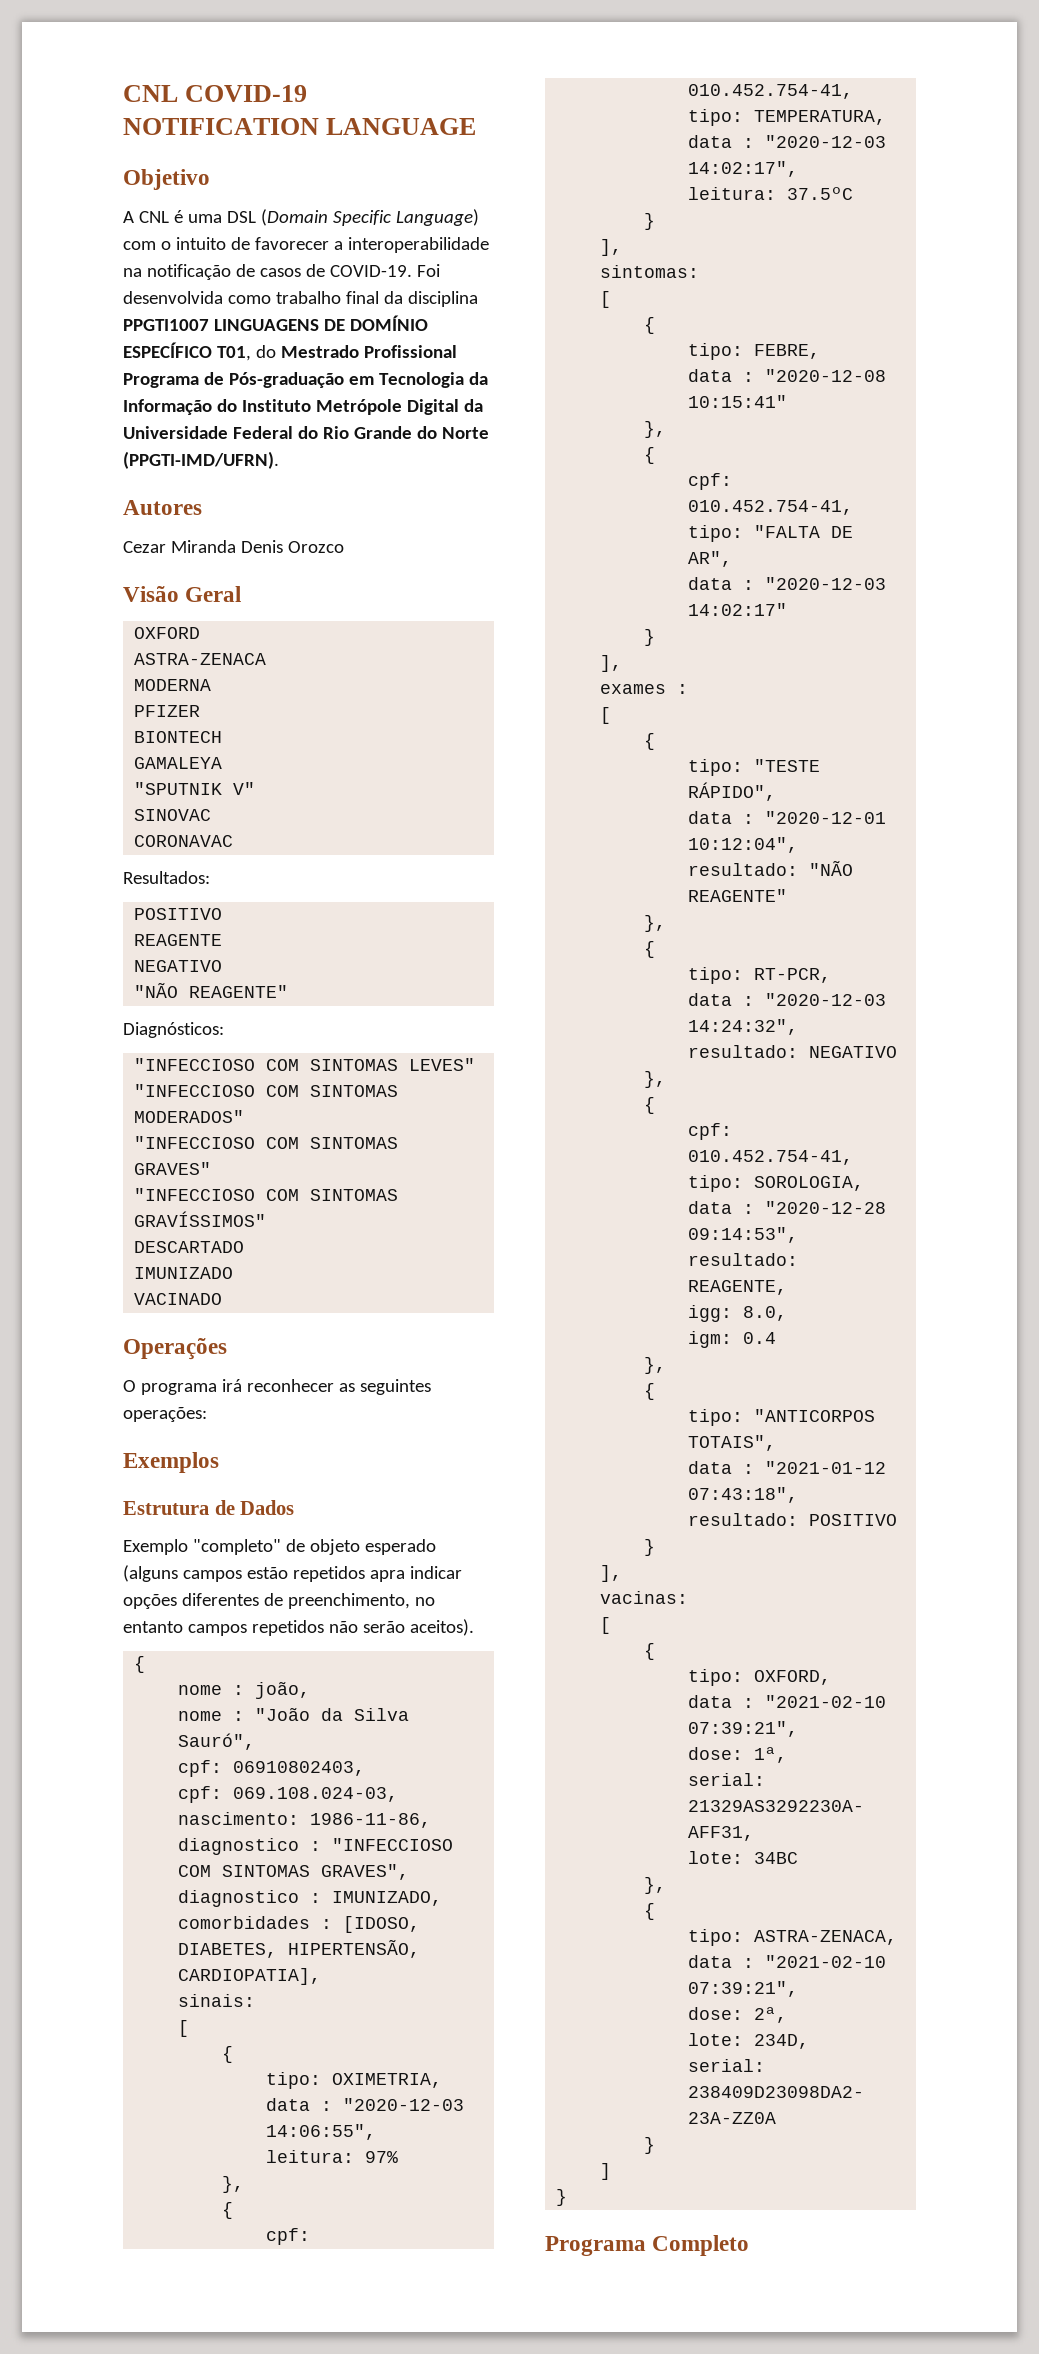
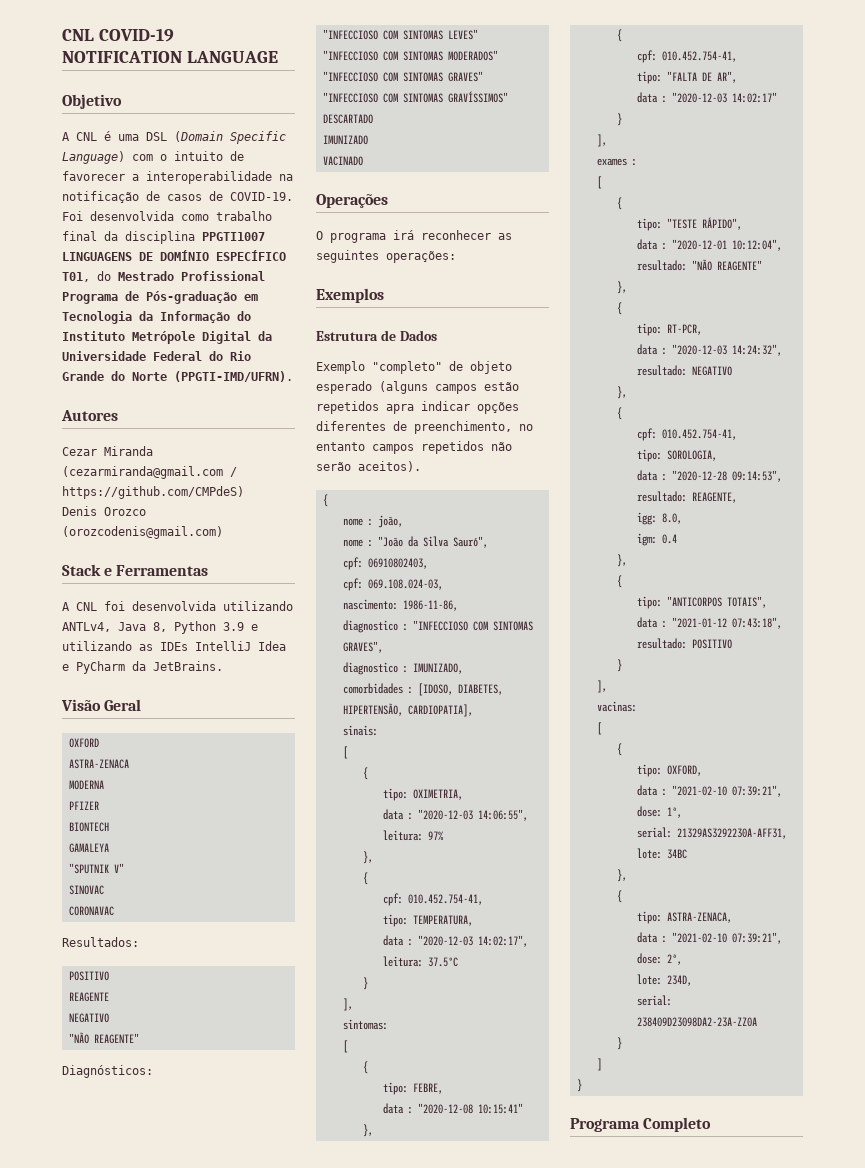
- Cezar Miranda Denis Orozco
+ Cezar Miranda (cezarmiranda@gmail.com / https://github.com/CMPdeS)
+ Denis Orozco (orozcodenis@gmail.com)
+ Stack e Ferramentas
+ A CNL foi desenvolvida utilizando ANTLv4, Java 8, Python 3.9 e utilizando as IDEs IntelliJ Idea e PyCharm da JetBrains.

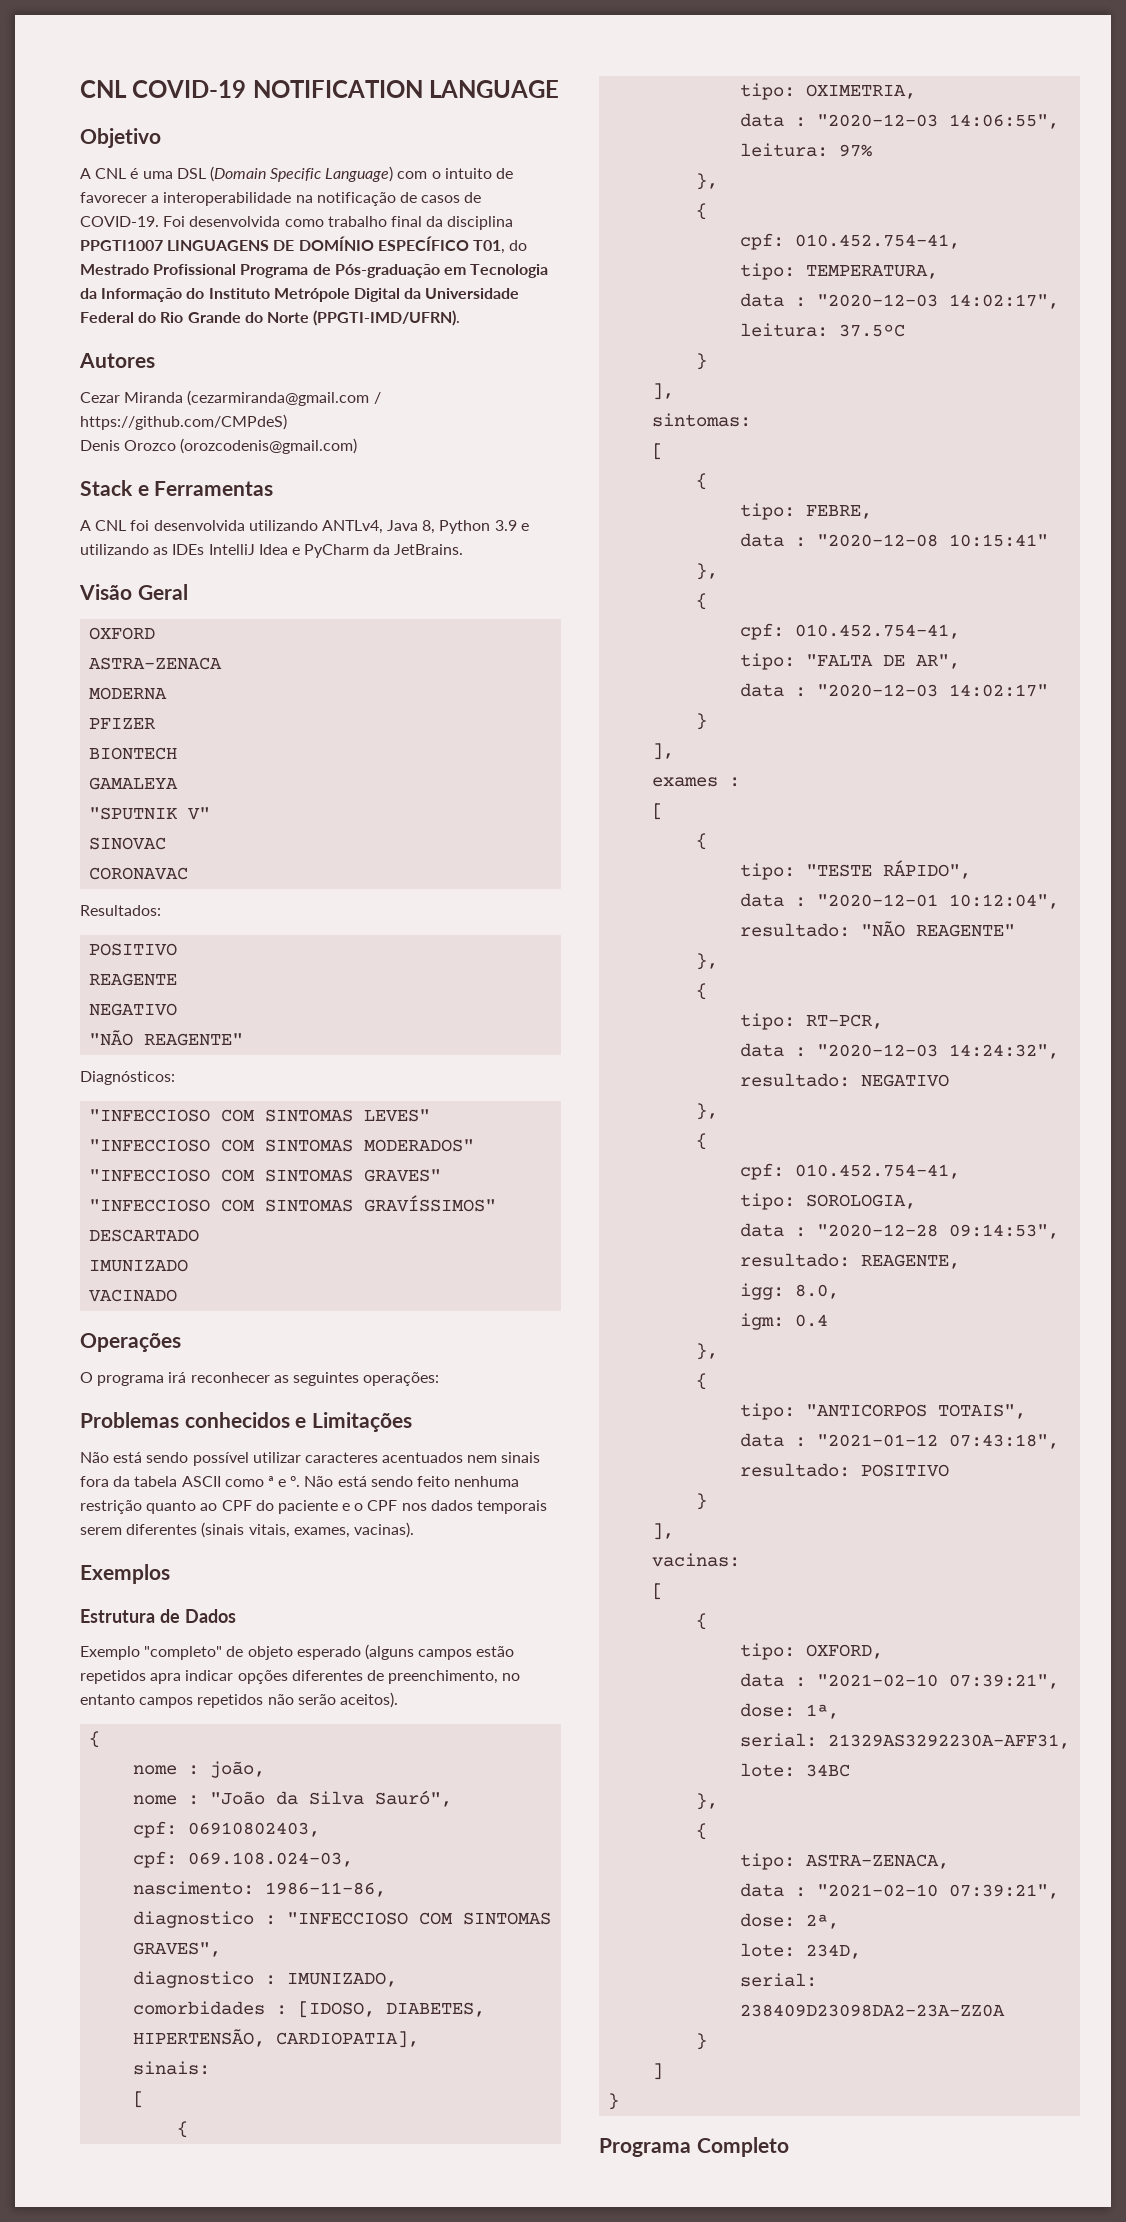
+ Problemas conhecidos e Limitações
+ Não está sendo possível utilizar caracteres acentuados nem sinais fora da tabela ASCII como ª e º. Não está sendo feito nenhuma restrição quanto ao CPF do paciente e o CPF nos dados temporais serem diferentes (sinais vitais, exames, vacinas).

